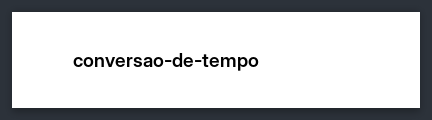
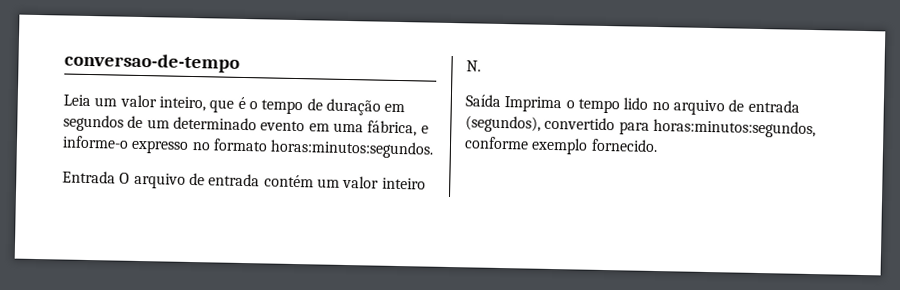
+ Leia um valor inteiro, que é o tempo de duração em segundos de um determinado evento em uma fábrica, e informe-o expresso no formato horas:minutos:segundos.
+ Entrada O arquivo de entrada contém um valor inteiro N.
+ Saída Imprima o tempo lido no arquivo de entrada (segundos), convertido para horas:minutos:segundos, conforme exemplo fornecido.

